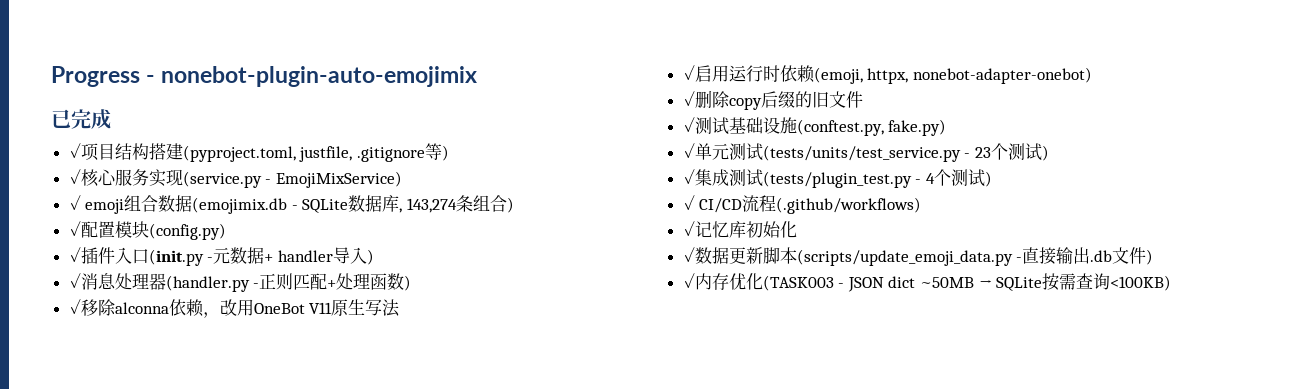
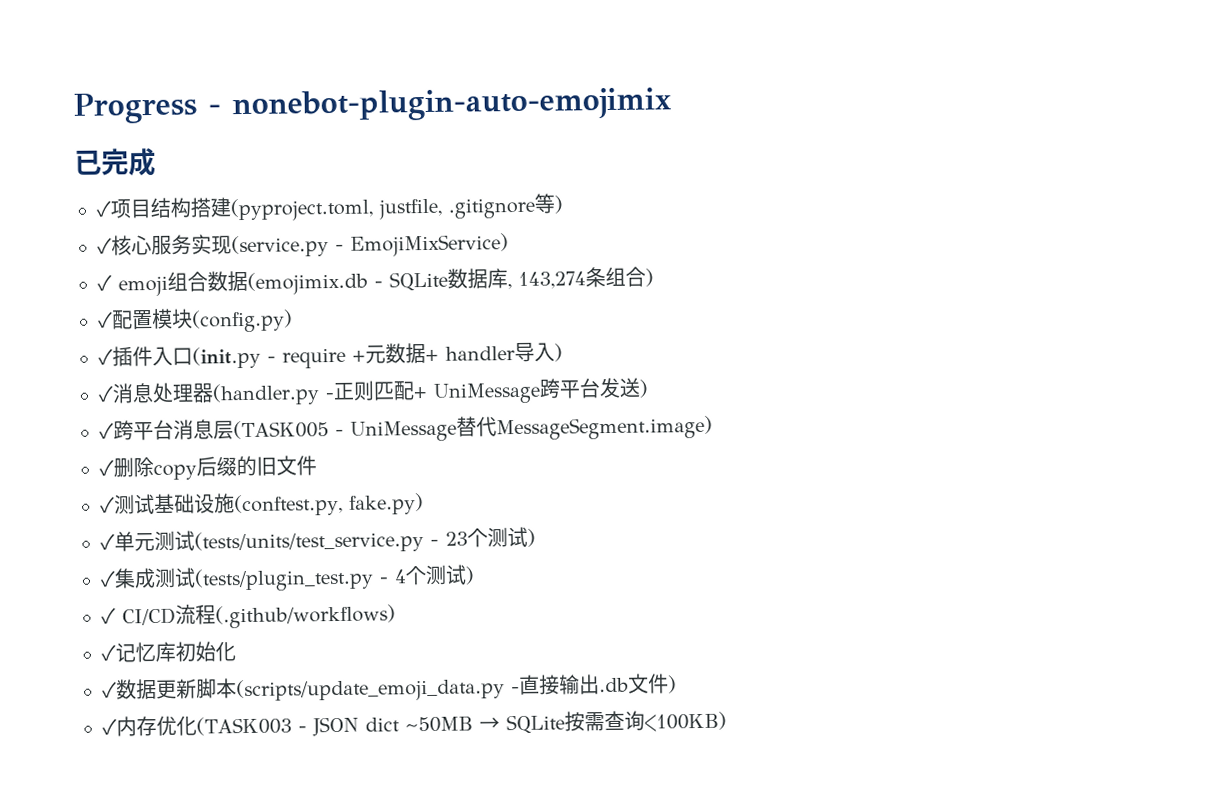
- ✓插件入口(init.py -元数据+ handler导入)
+ ✓插件入口(init.py - require +元数据+ handler导入)
- ✓消息处理器(handler.py -正则匹配+处理函数)
- ✓移除alconna依赖，改用OneBot V11原生写法
- ✓启用运行时依赖(emoji, httpx, nonebot-adapter-onebot)
+ ✓消息处理器(handler.py -正则匹配+ UniMessage跨平台发送)
+ ✓跨平台消息层(TASK005 - UniMessage替代MessageSegment.image)

